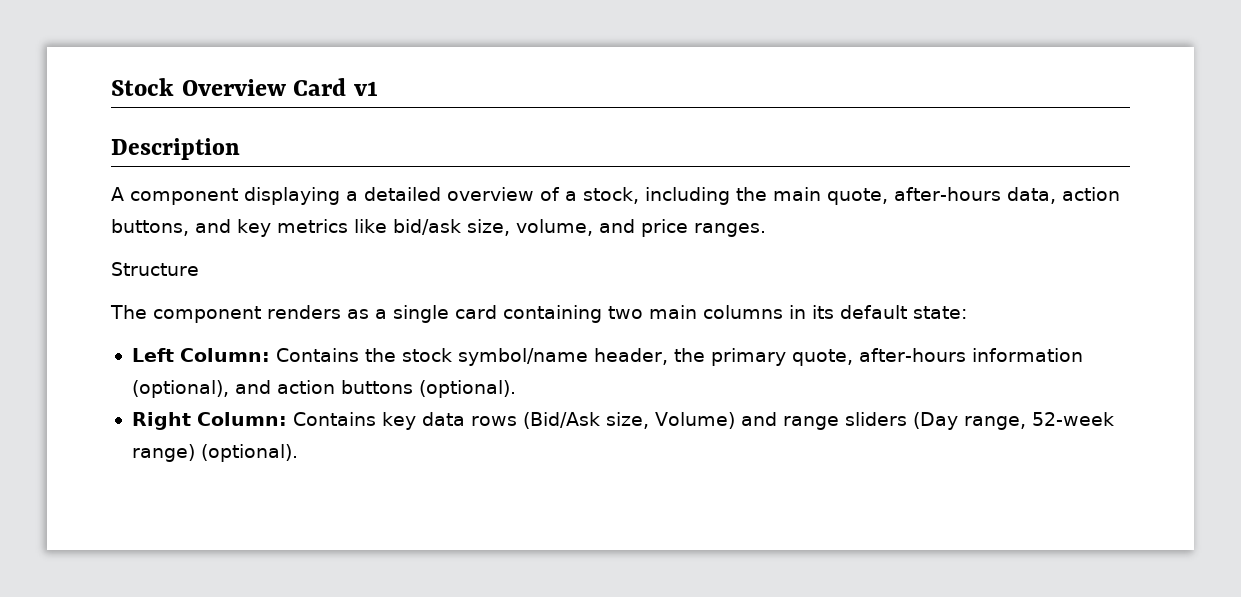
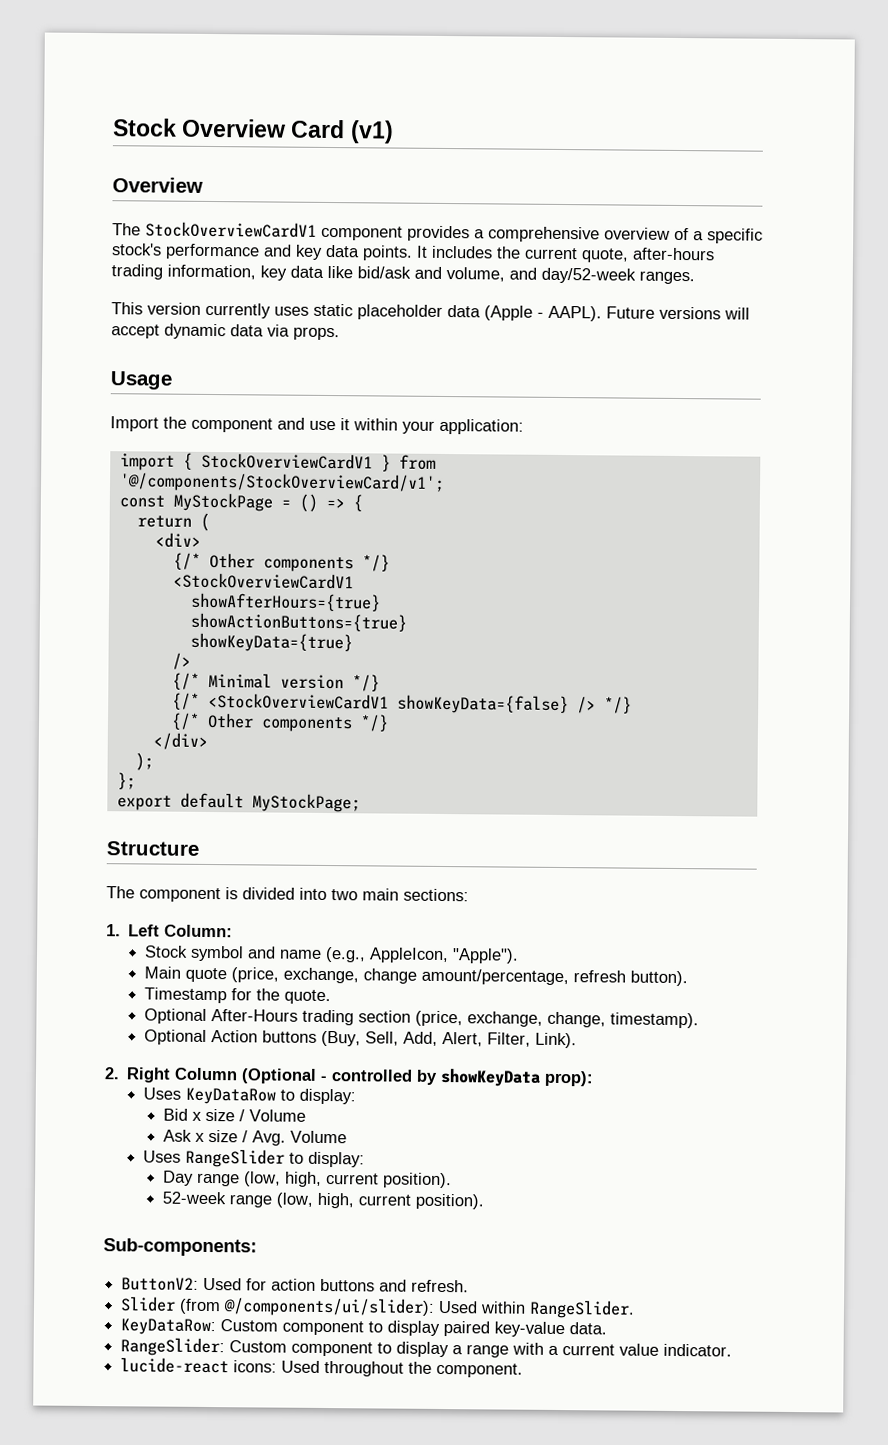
- Stock Overview Card v1
- Description
- A component displaying a detailed overview of a stock, including the main quote, after-hours data, action buttons, and key metrics like bid/ask size, volume, and price ranges.
+ Stock Overview Card (v1)
+ Overview
+ The StockOverviewCardV1 component provides a comprehensive overview of a specific stock's performance and key data points. It includes the current quote, after-hours trading information, key data like bid/ask and volume, and day/52-week ranges.
+ This version currently uses static placeholder data (Apple - AAPL). Future versions will accept dynamic data via props.
+ Usage
+ Import the component and use it within your application:
+ import { StockOverviewCardV1 } from '@/components/StockOverviewCard/v1';
+ const MyStockPage = () => {
+ return (
+ <div>
+ {/* Other components */}
+ <StockOverviewCardV1
+ showAfterHours={true}
+ showActionButtons={true}
+ showKeyData={true}
+ />
+ {/* Minimal version */}
+ {/* <StockOverviewCardV1 showKeyData={false} /> */}
+ {/* Other components */}
+ </div>
+ );
+ };
+ export default MyStockPage;
  Structure
- The component renders as a single card containing two main columns in its default state:
- Left Column: Contains the stock symbol/name header, the primary quote, after-hours information (optional), and action buttons (optional).
- Right Column: Contains key data rows (Bid/Ask size, Volume) and range sliders (Day range, 52-week range) (optional).
+ The component is divided into two main sections:
+ 1. Left Column:
+ Stock symbol and name (e.g., AppleIcon, "Apple").
+ Main quote (price, exchange, change amount/percentage, refresh button).
+ Timestamp for the quote.
+ Optional After-Hours trading section (price, exchange, change, timestamp).
+ Optional Action buttons (Buy, Sell, Add, Alert, Filter, Link).
+ 2. Right Column (Optional - controlled by showKeyData prop):
+ Uses KeyDataRow to display:
+ Bid x size / Volume
+ Ask x size / Avg. Volume
+ Uses RangeSlider to display:
+ Day range (low, high, current position).
+ 52-week range (low, high, current position).
+ Sub-components:
+ ButtonV2: Used for action buttons and refresh.
+ Slider (from @/components/ui/slider): Used within RangeSlider.
+ KeyDataRow: Custom component to display paired key-value data.
+ RangeSlider: Custom component to display a range with a current value indicator.
+ lucide-react icons: Used throughout the component.

